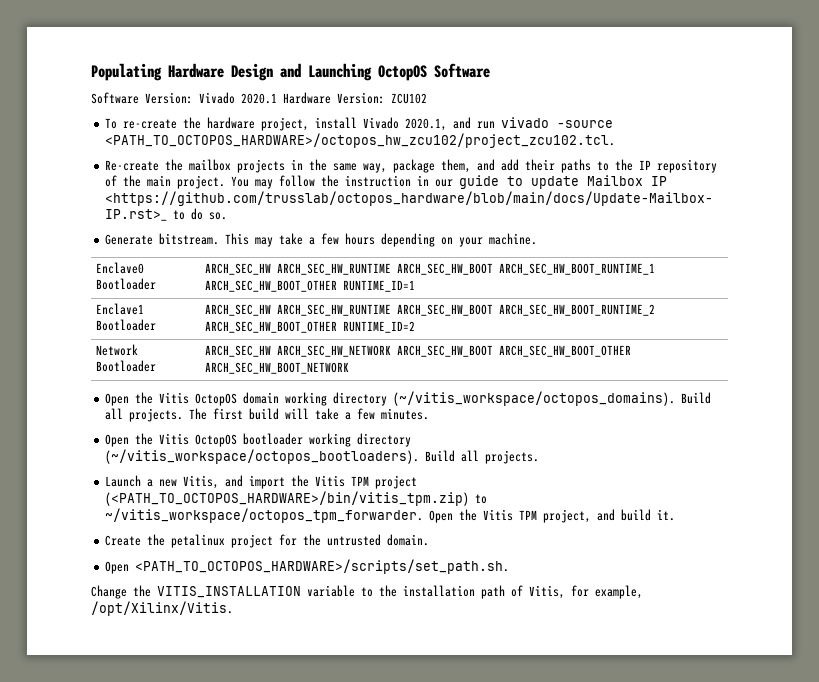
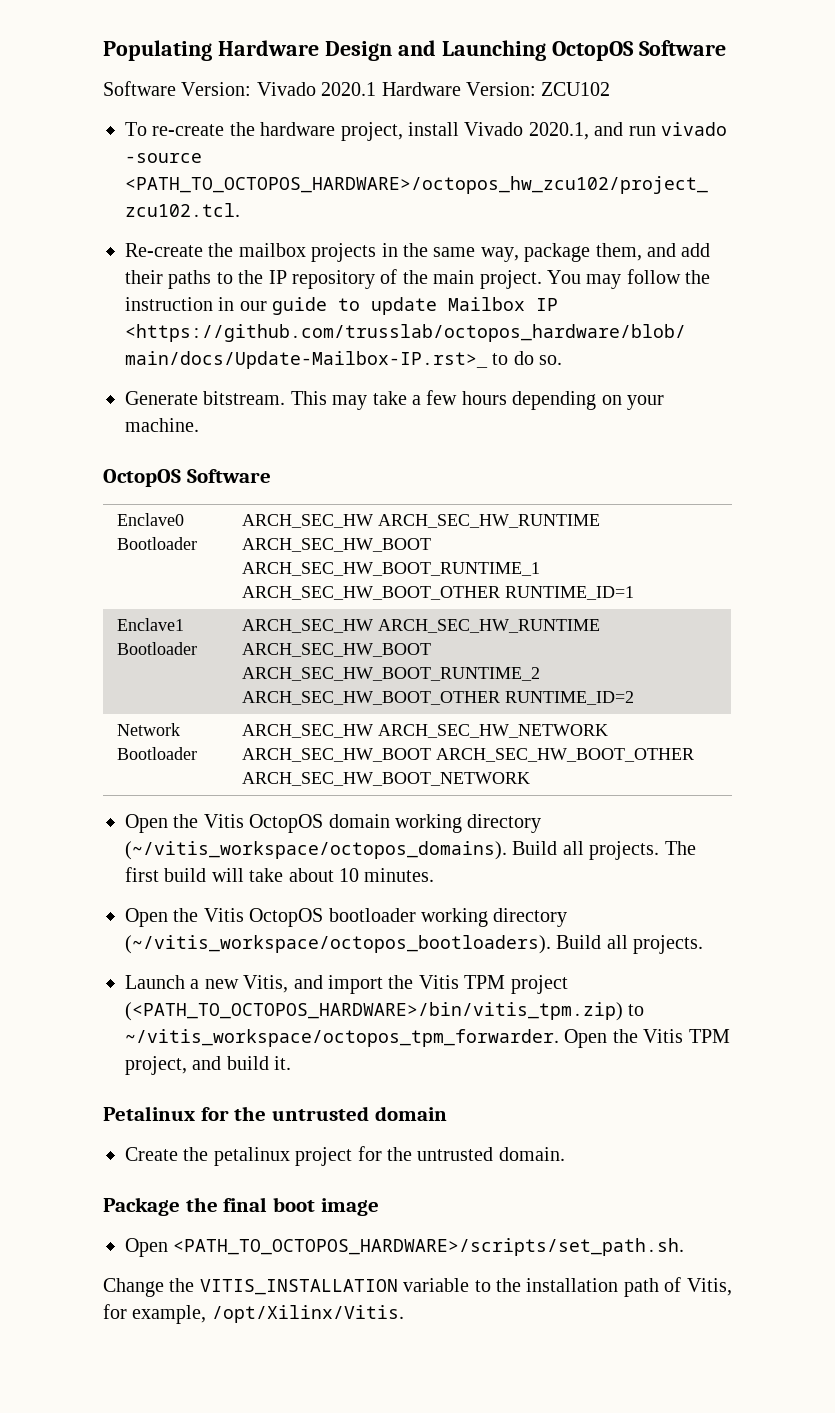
  This may take a few hours depending on your machine.
+ OctopOS Software
- The first build will take a few minutes.
+ The first build will take about 10 minutes.
+ Petalinux for the untrusted domain
+ Package the final boot image

